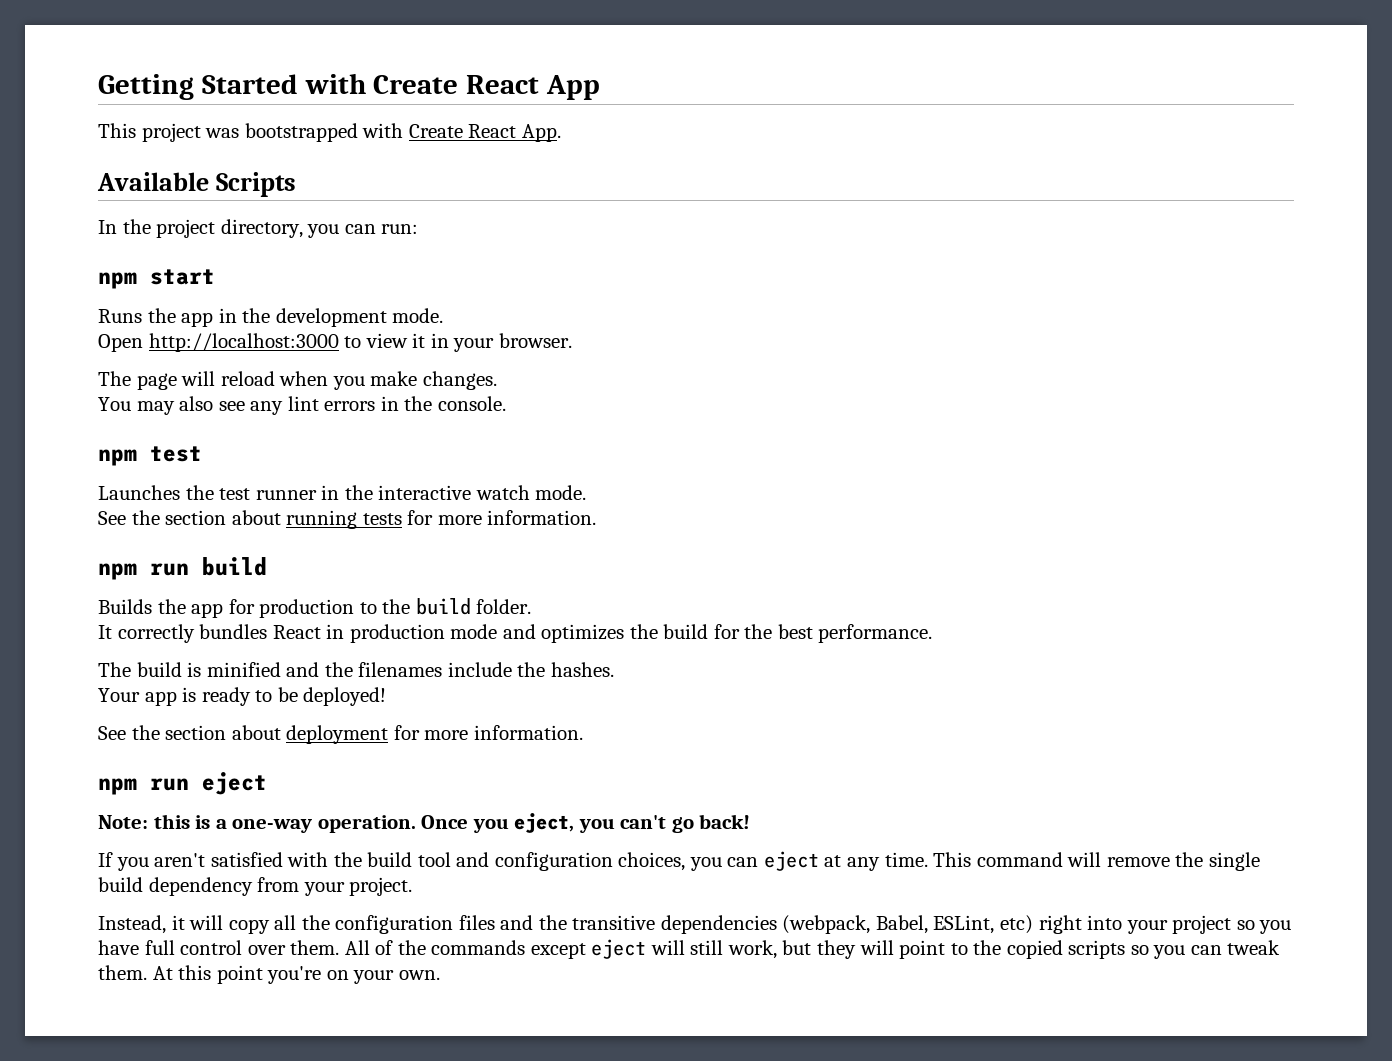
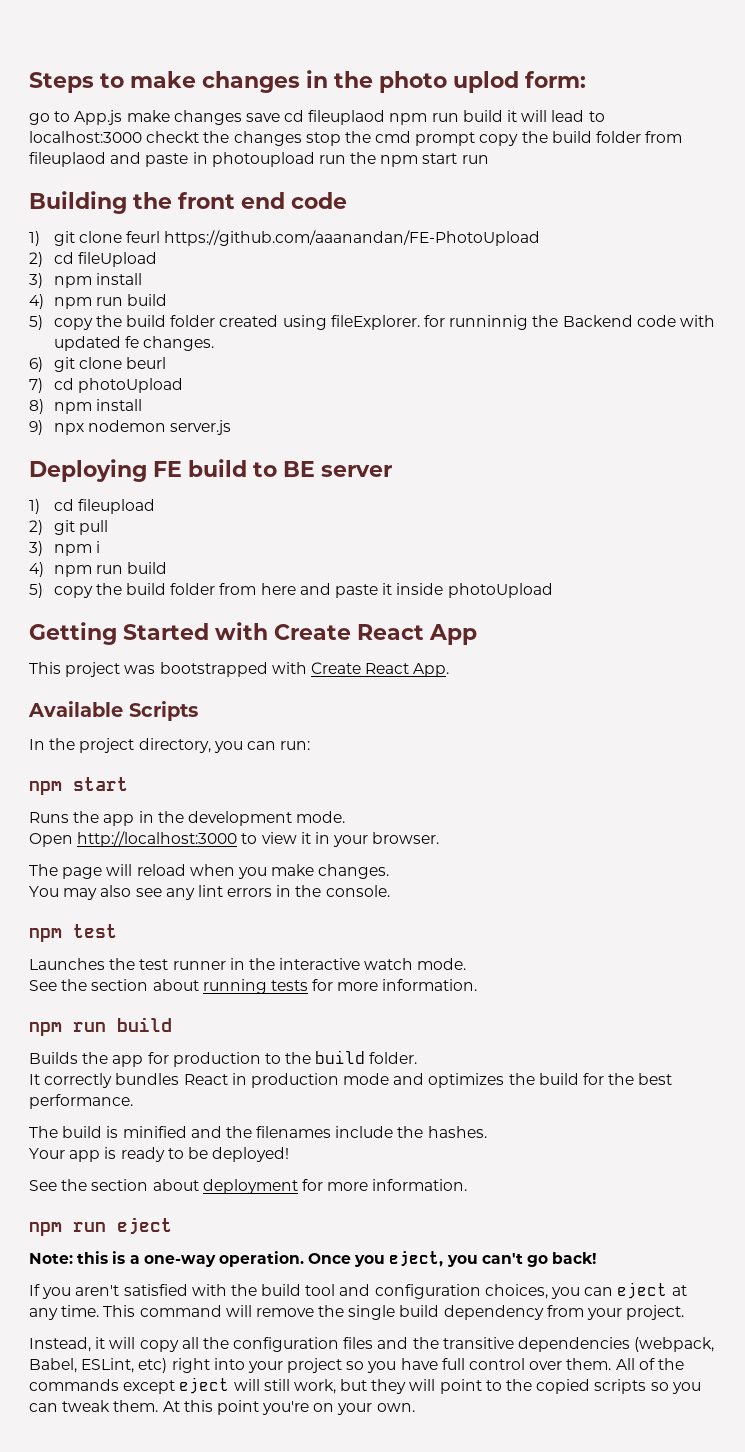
+ Steps to make changes in the photo uplod form:
+ go to App.js make changes save cd fileuplaod npm run build it will lead to localhost:3000 checkt the changes stop the cmd prompt copy the build folder from fileuplaod and paste in photoupload run the npm start run
+ Building the front end code
+ 1) git clone feurl https://github.com/aaanandan/FE-PhotoUpload
+ 2) cd fileUpload
+ 3) npm install
+ 4) npm run build
+ 5) copy the build folder created using fileExplorer. for runninnig the Backend code with updated fe changes.
+ 6) git clone beurl
+ 7) cd photoUpload
+ 8) npm install
+ 9) npx nodemon server.js
+ Deploying FE build to BE server
+ 1) cd fileupload
+ 2) git pull
+ 3) npm i
+ 4) npm run build
+ 5) copy the build folder from here and paste it inside photoUpload

